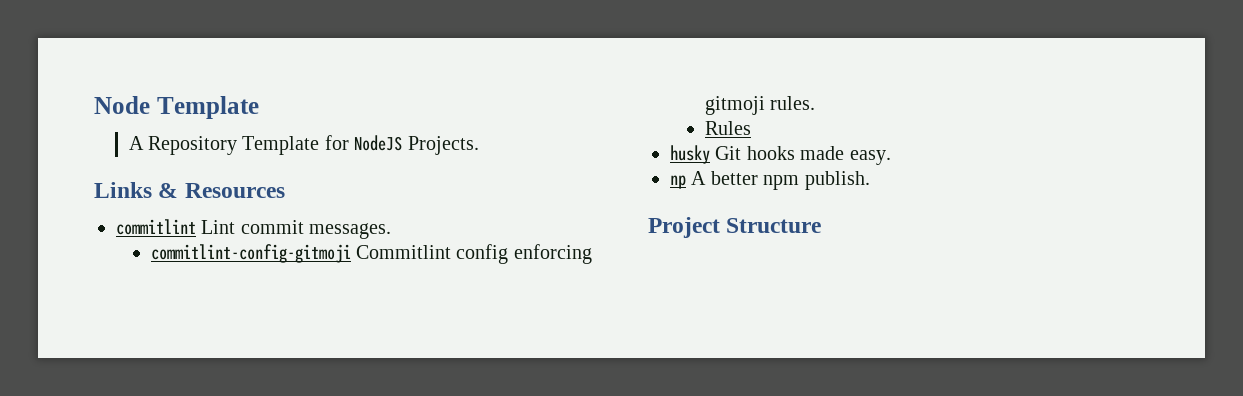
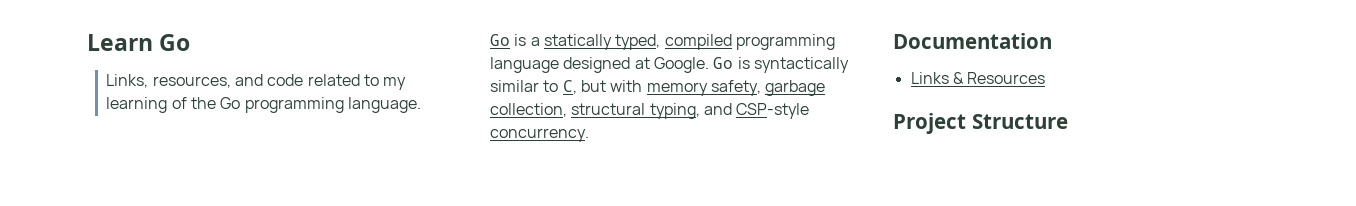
- Node Template
- A Repository Template for NodeJS Projects.
+ Learn Go
+ Links, resources, and code related to my learning of the Go programming language.
+ Go is a statically typed, compiled programming language designed at Google. Go is syntactically similar to C, but with memory safety, garbage collection, structural typing, and CSP-style concurrency.
+ Documentation
  Links & Resources
- commitlint Lint commit messages.
- commitlint-config-gitmoji Commitlint config enforcing gitmoji rules.
- Rules
- husky Git hooks made easy.
- np A better npm publish.

